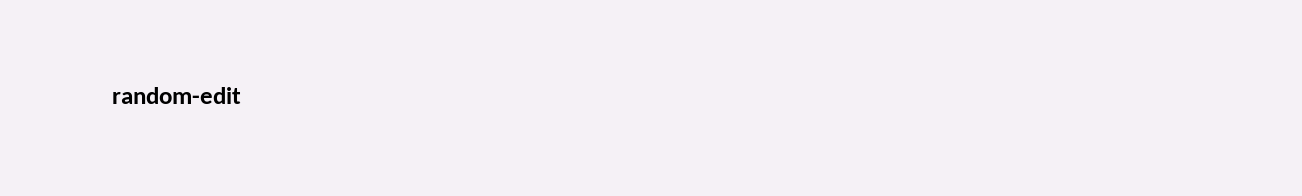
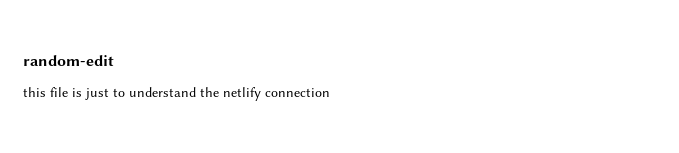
+ this file is just to understand the netlify connection

